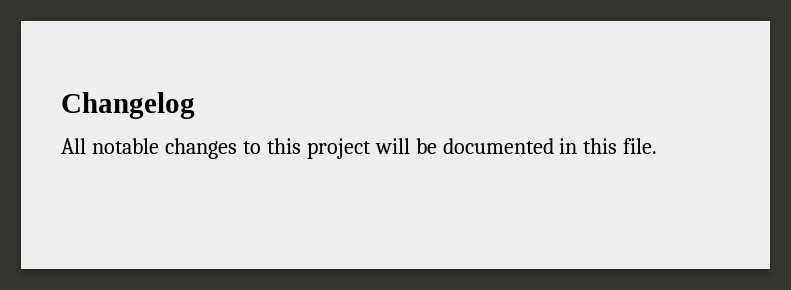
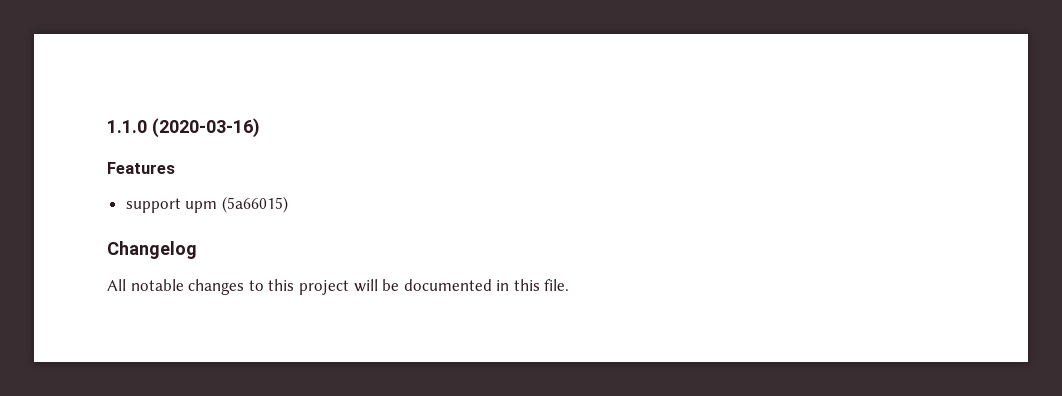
+ 1.1.0 (2020-03-16)
+ Features
+ support upm (5a66015)

